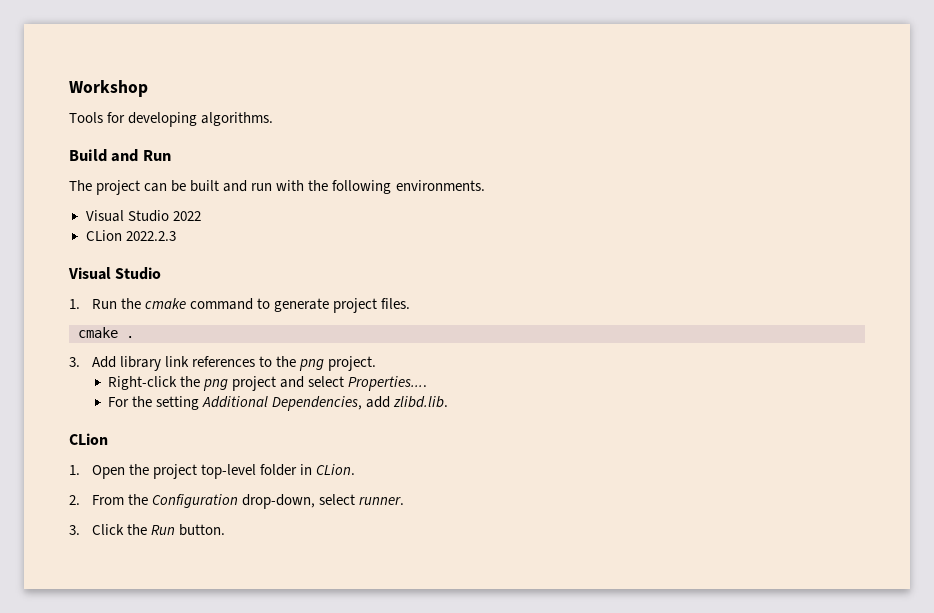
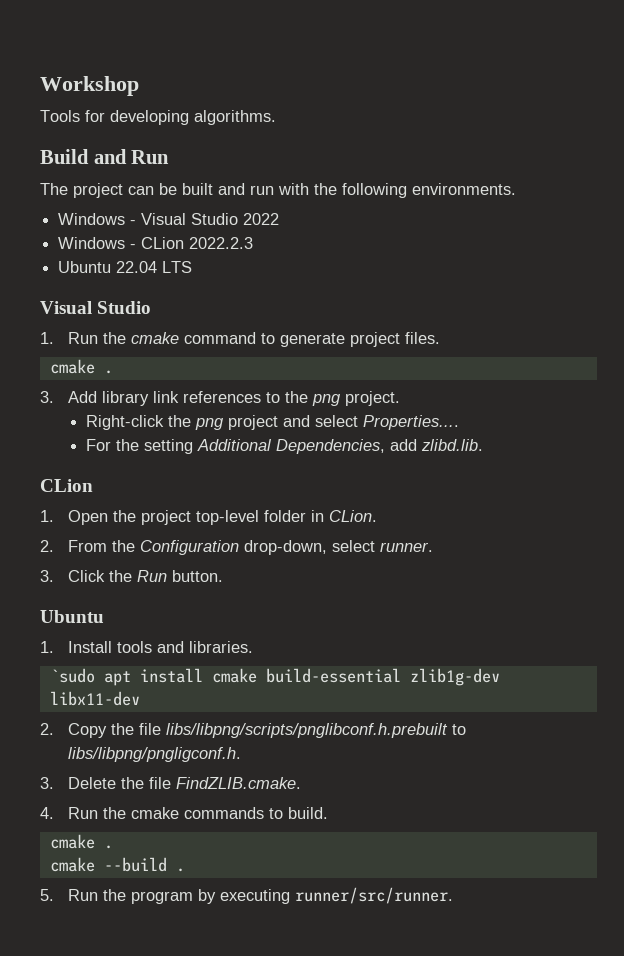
- Visual Studio 2022
+ Windows - Visual Studio 2022
- CLion 2022.2.3
+ Windows - CLion 2022.2.3
+ Ubuntu 22.04 LTS
  3. Click the Run button.
+ Ubuntu
+ 1. Install tools and libraries.
+ `sudo apt install cmake build-essential zlib1g-dev libx11-dev
+ 2. Copy the file libs/libpng/scripts/pnglibconf.h.prebuilt to libs/libpng/pngligconf.h.
+ 3. Delete the file FindZLIB.cmake.
+ 4. Run the cmake commands to build.
+ cmake .
+ cmake --build .
+ 5. Run the program by executing runner/src/runner.

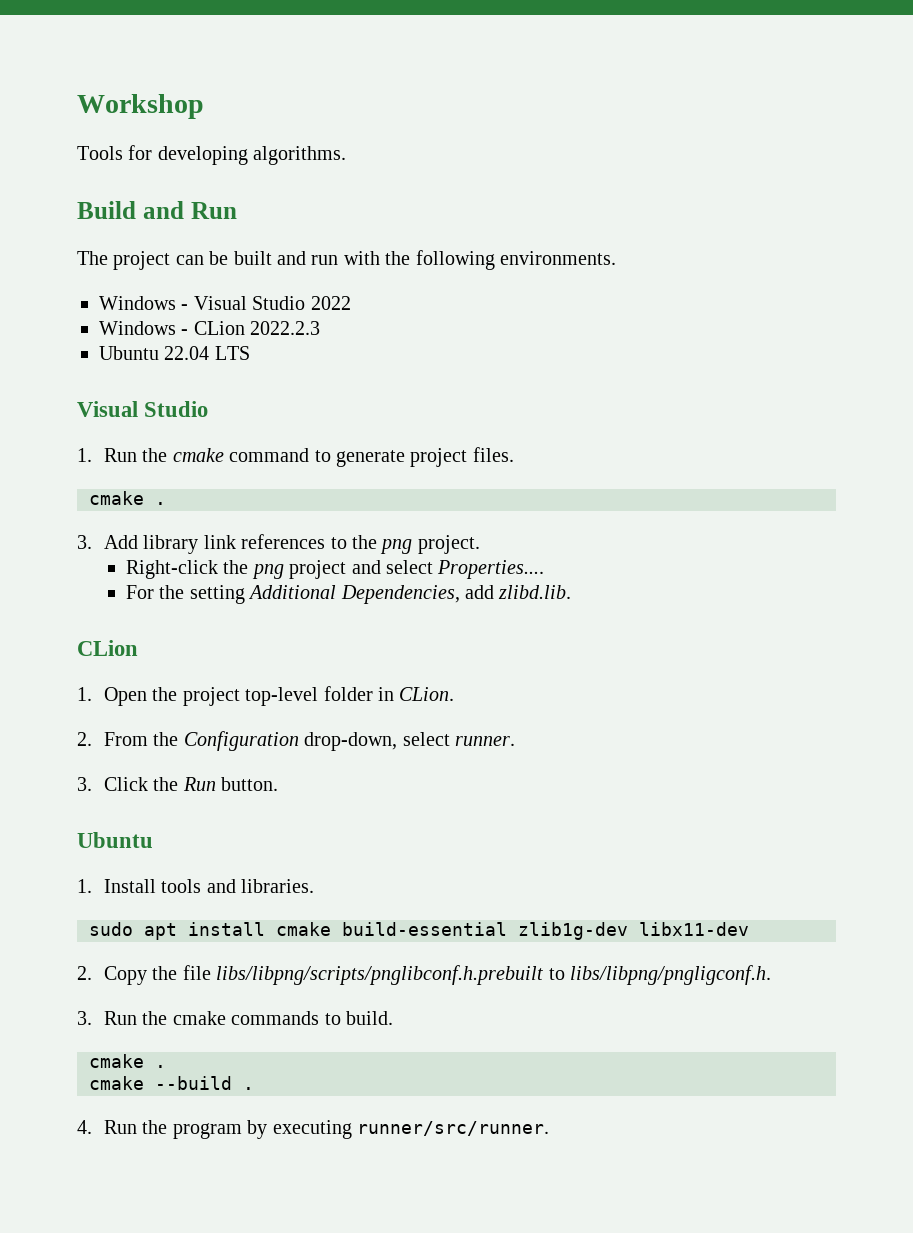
- `sudo apt install cmake build-essential zlib1g-dev libx11-dev
+ sudo apt install cmake build-essential zlib1g-dev libx11-dev
- 3. Delete the file FindZLIB.cmake.
- 4. Run the cmake commands to build.
+ 3. Run the cmake commands to build.
- 5. Run the program by executing runner/src/runner.
+ 4. Run the program by executing runner/src/runner.

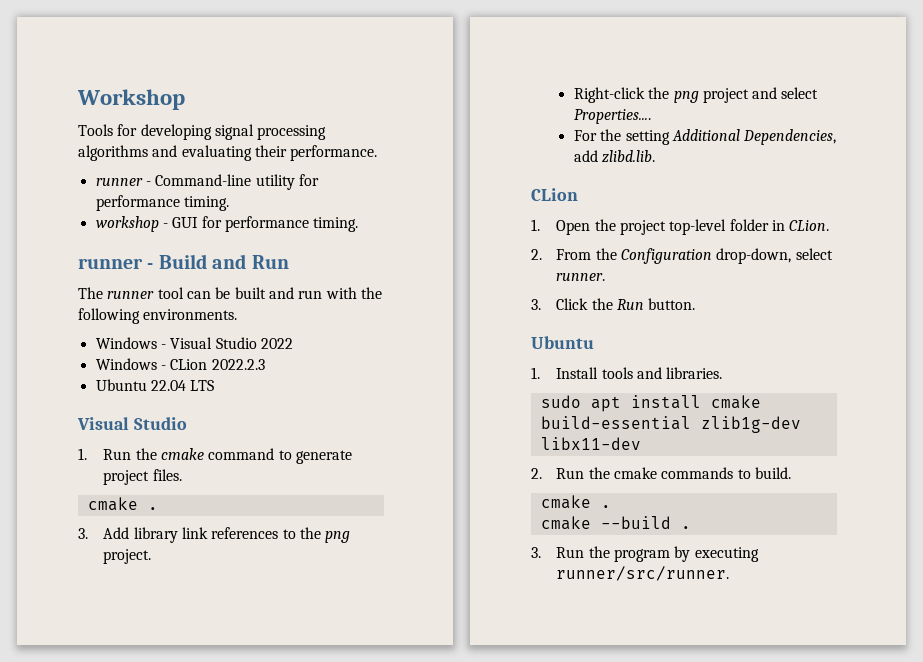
- Tools for developing algorithms.
- Build and Run
+ Tools for developing signal processing algorithms and evaluating their performance.
+ runner - Command-line utility for performance timing.
+ workshop - GUI for performance timing.
+ runner - Build and Run
- The project can be built and run with the following environments.
+ The runner tool can be built and run with the following environments.
- 2. Copy the file libs/libpng/scripts/pnglibconf.h.prebuilt to libs/libpng/pngligconf.h.
- 3. Run the cmake commands to build.
+ 2. Run the cmake commands to build.
- 4. Run the program by executing runner/src/runner.
+ 3. Run the program by executing runner/src/runner.

